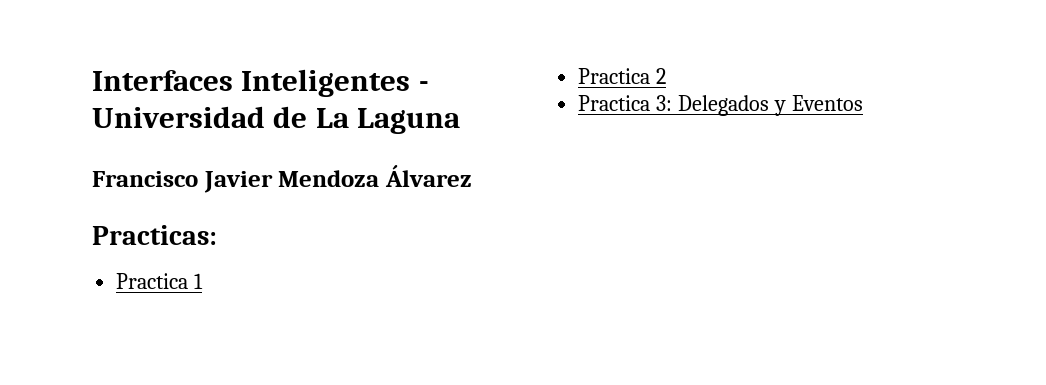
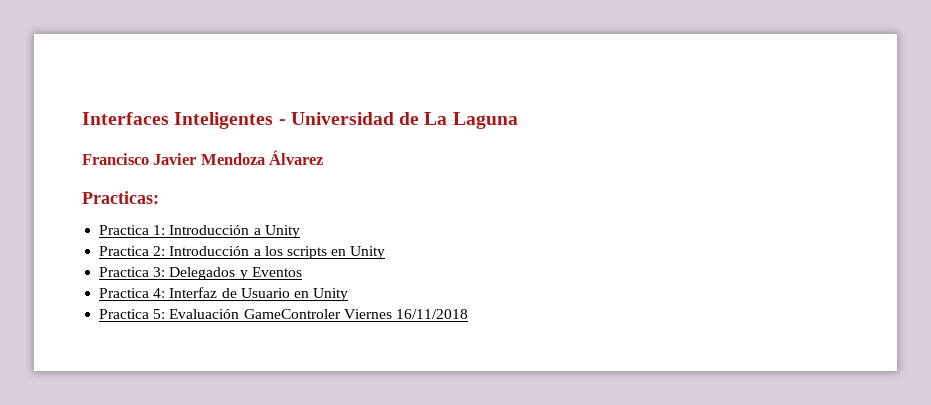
- Practica 1
- Practica 2
+ Practica 1: Introducción a Unity
+ Practica 2: Introducción a los scripts en Unity
+ Practica 4: Interfaz de Usuario en Unity
+ Practica 5: Evaluación GameControler Viernes 16/11/2018

